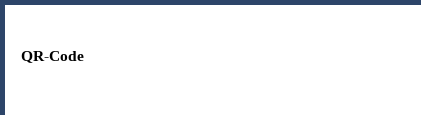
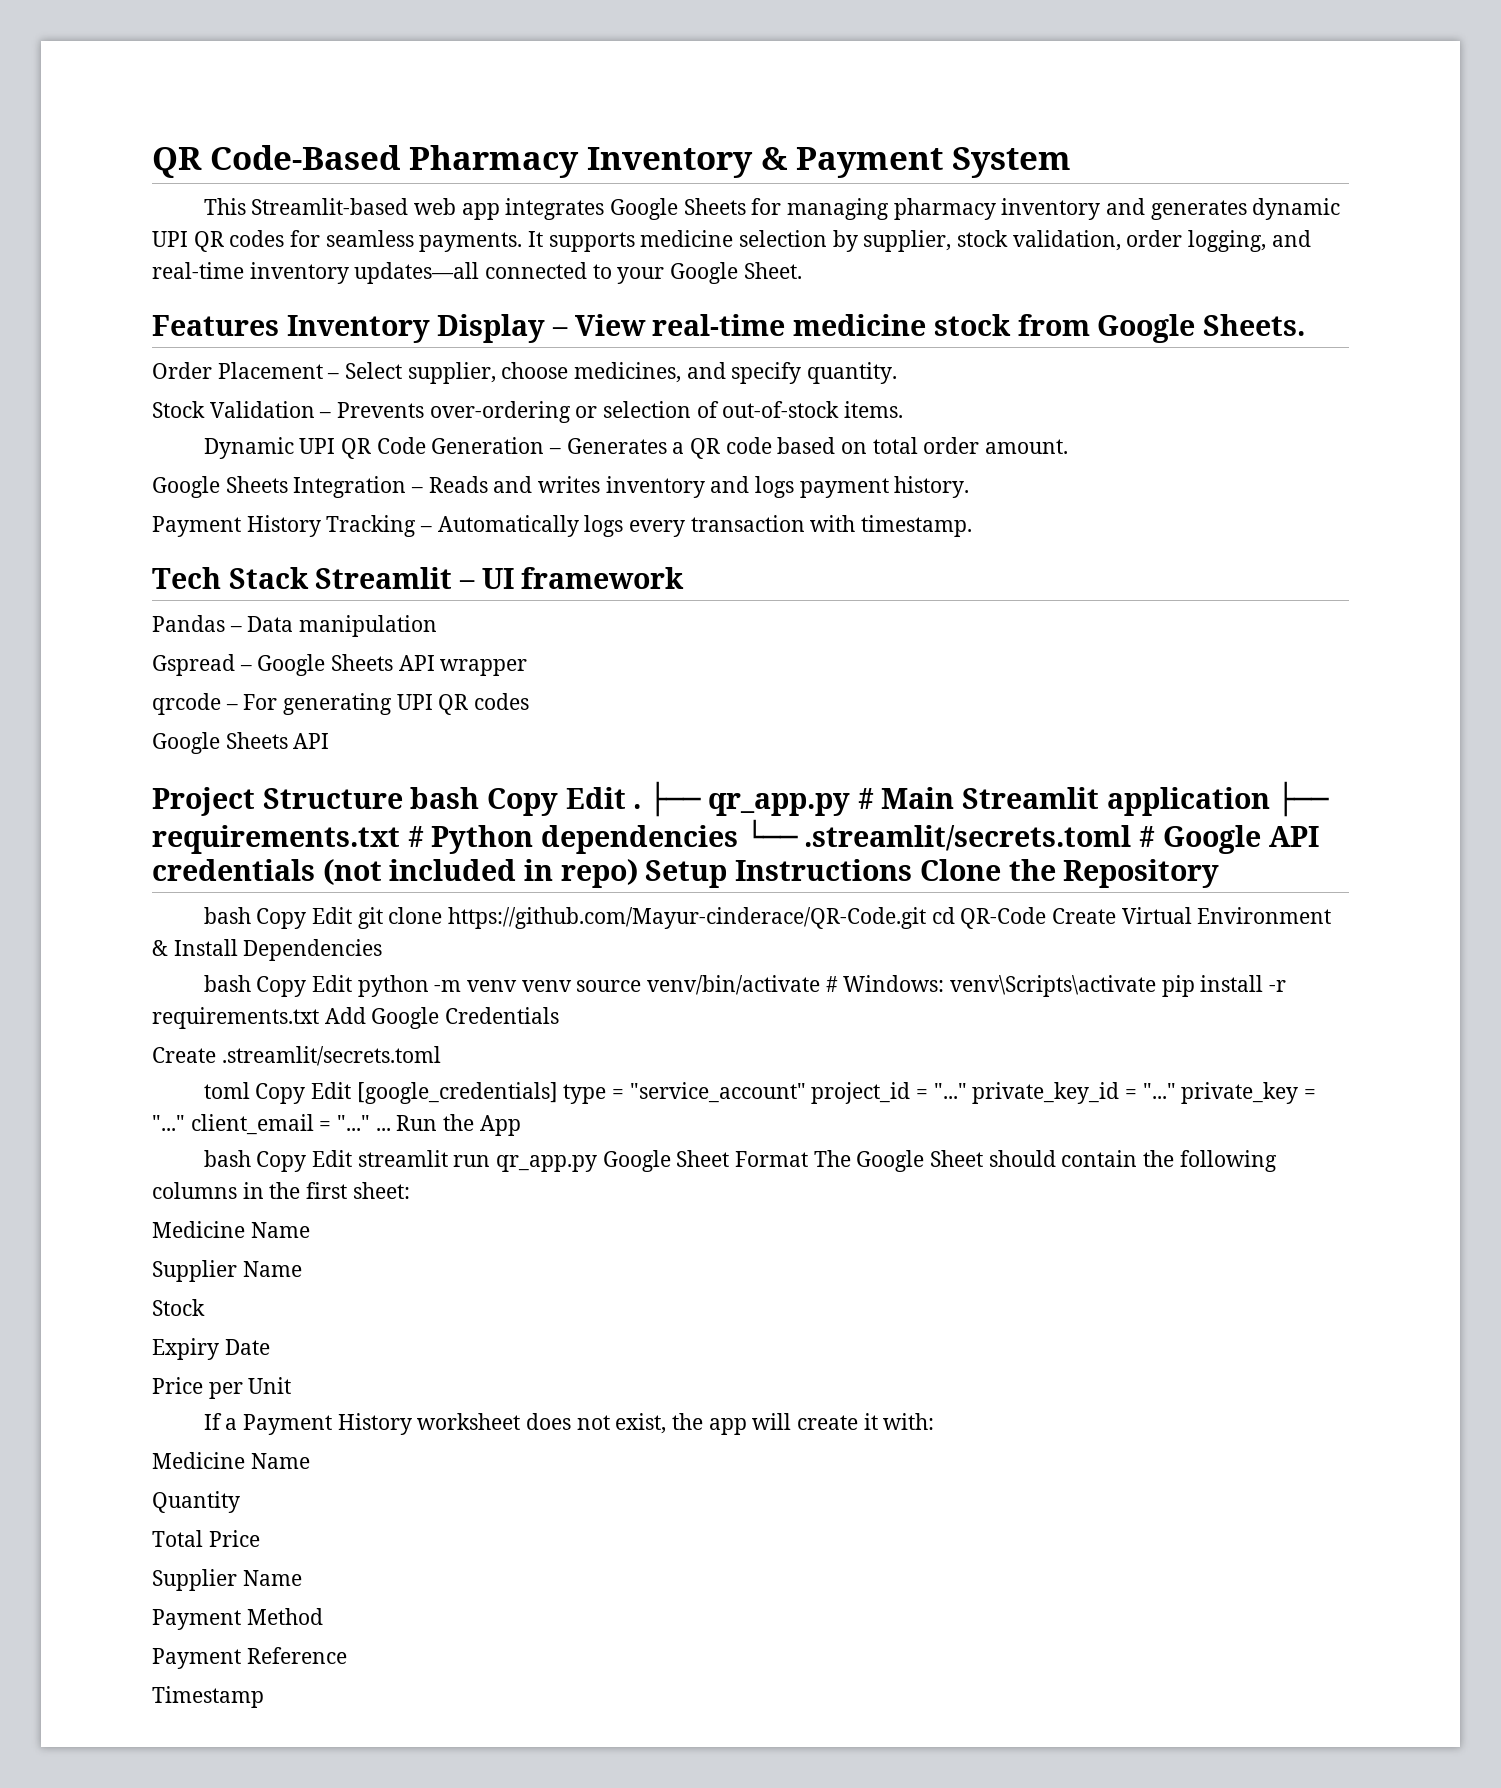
- QR-Code
+ QR Code-Based Pharmacy Inventory & Payment System
+ This Streamlit-based web app integrates Google Sheets for managing pharmacy inventory and generates dynamic UPI QR codes for seamless payments. It supports medicine selection by supplier, stock validation, order logging, and real-time inventory updates—all connected to your Google Sheet.
+ Features Inventory Display – View real-time medicine stock from Google Sheets.
+ Order Placement – Select supplier, choose medicines, and specify quantity.
+ Stock Validation – Prevents over-ordering or selection of out-of-stock items.
+ Dynamic UPI QR Code Generation – Generates a QR code based on total order amount.
+ Google Sheets Integration – Reads and writes inventory and logs payment history.
+ Payment History Tracking – Automatically logs every transaction with timestamp.
+ Tech Stack Streamlit – UI framework
+ Pandas – Data manipulation
+ Gspread – Google Sheets API wrapper
+ qrcode – For generating UPI QR codes
+ Google Sheets API
+ Project Structure bash Copy Edit . ├── qr_app.py # Main Streamlit application ├── requirements.txt # Python dependencies └── .streamlit/secrets.toml # Google API credentials (not included in repo) Setup Instructions Clone the Repository
+ bash Copy Edit git clone https://github.com/Mayur-cinderace/QR-Code.git cd QR-Code Create Virtual Environment & Install Dependencies
+ bash Copy Edit python -m venv venv source venv/bin/activate # Windows: venv\Scripts\activate pip install -r requirements.txt Add Google Credentials
+ Create .streamlit/secrets.toml
+ toml Copy Edit [google_credentials] type = "service_account" project_id = "..." private_key_id = "..." private_key = "..." client_email = "..." ... Run the App
+ bash Copy Edit streamlit run qr_app.py Google Sheet Format The Google Sheet should contain the following columns in the first sheet:
+ Medicine Name
+ Supplier Name
+ Stock
+ Expiry Date
+ Price per Unit
+ If a Payment History worksheet does not exist, the app will create it with:
+ Medicine Name
+ Quantity
+ Total Price
+ Supplier Name
+ Payment Method
+ Payment Reference
+ Timestamp

